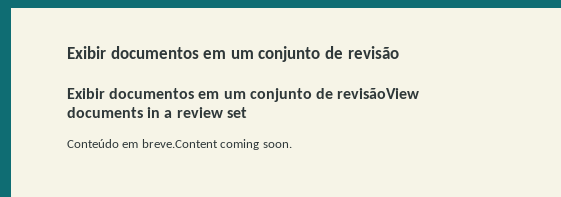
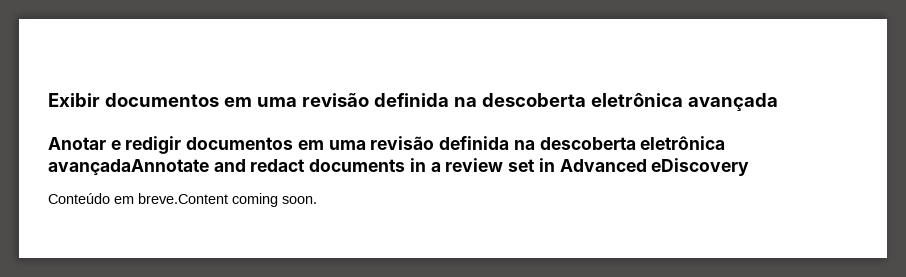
- Exibir documentos em um conjunto de revisão
- Exibir documentos em um conjunto de revisãoView documents in a review set
+ Exibir documentos em uma revisão definida na descoberta eletrônica avançada
+ Anotar e redigir documentos em uma revisão definida na descoberta eletrônica avançadaAnnotate and redact documents in a review set in Advanced eDiscovery

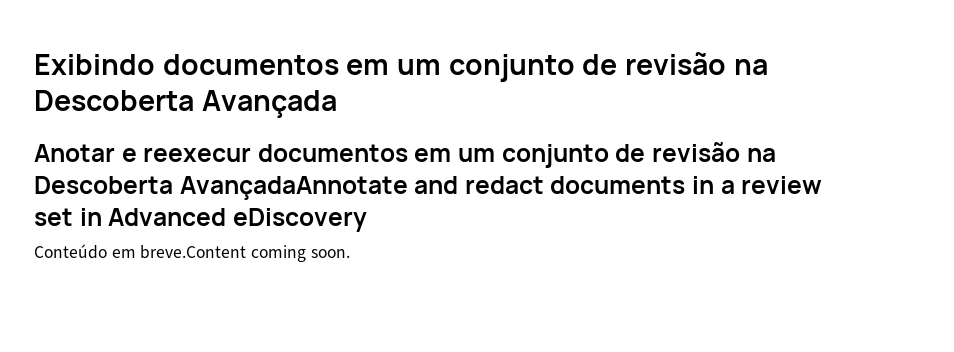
- Exibir documentos em uma revisão definida na descoberta eletrônica avançada
+ Exibindo documentos em um conjunto de revisão na Descoberta Avançada
- Anotar e redigir documentos em uma revisão definida na descoberta eletrônica avançadaAnnotate and redact documents in a review set in Advanced eDiscovery
+ Anotar e reexecur documentos em um conjunto de revisão na Descoberta AvançadaAnnotate and redact documents in a review set in Advanced eDiscovery

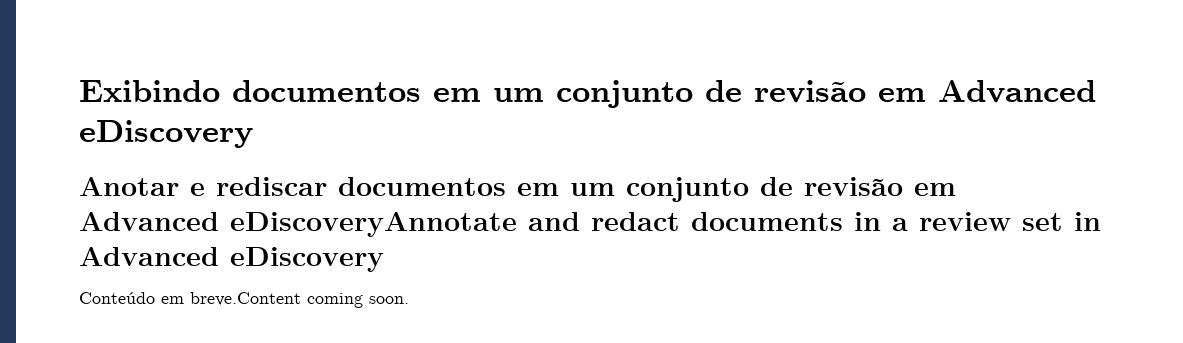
- Exibindo documentos em um conjunto de revisão na Descoberta Avançada
+ Exibindo documentos em um conjunto de revisão em Advanced eDiscovery
- Anotar e reexecur documentos em um conjunto de revisão na Descoberta AvançadaAnnotate and redact documents in a review set in Advanced eDiscovery
+ Anotar e rediscar documentos em um conjunto de revisão em Advanced eDiscoveryAnnotate and redact documents in a review set in Advanced eDiscovery

